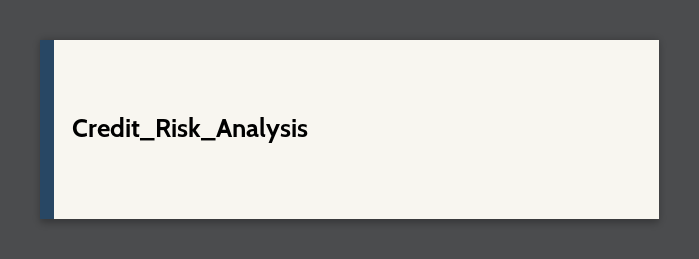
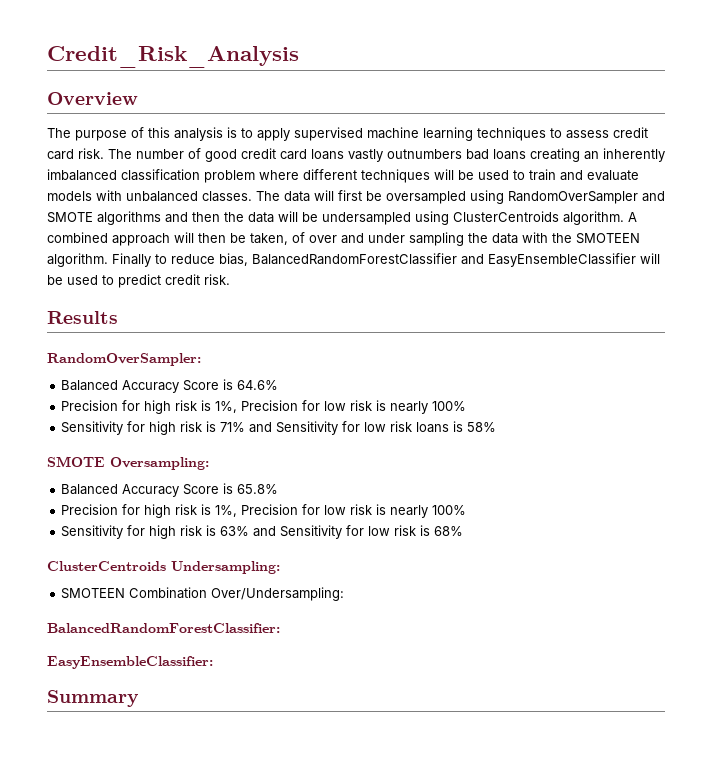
+ Overview
+ The purpose of this analysis is to apply supervised machine learning techniques to assess credit card risk. The number of good credit card loans vastly outnumbers bad loans creating an inherently imbalanced classification problem where different techniques will be used to train and evaluate models with unbalanced classes. The data will first be oversampled using RandomOverSampler and SMOTE algorithms and then the data will be undersampled using ClusterCentroids algorithm. A combined approach will then be taken, of over and under sampling the data with the SMOTEEN algorithm. Finally to reduce bias, BalancedRandomForestClassifier and EasyEnsembleClassifier will be used to predict credit risk.
+ Results
+ RandomOverSampler:
+ Balanced Accuracy Score is 64.6%
+ Precision for high risk is 1%, Precision for low risk is nearly 100%
+ Sensitivity for high risk is 71% and Sensitivity for low risk loans is 58%
+ SMOTE Oversampling:
+ Balanced Accuracy Score is 65.8%
+ Precision for high risk is 1%, Precision for low risk is nearly 100%
+ Sensitivity for high risk is 63% and Sensitivity for low risk is 68%
+ ClusterCentroids Undersampling:
+ SMOTEEN Combination Over/Undersampling:
+ BalancedRandomForestClassifier:
+ EasyEnsembleClassifier:
+ Summary

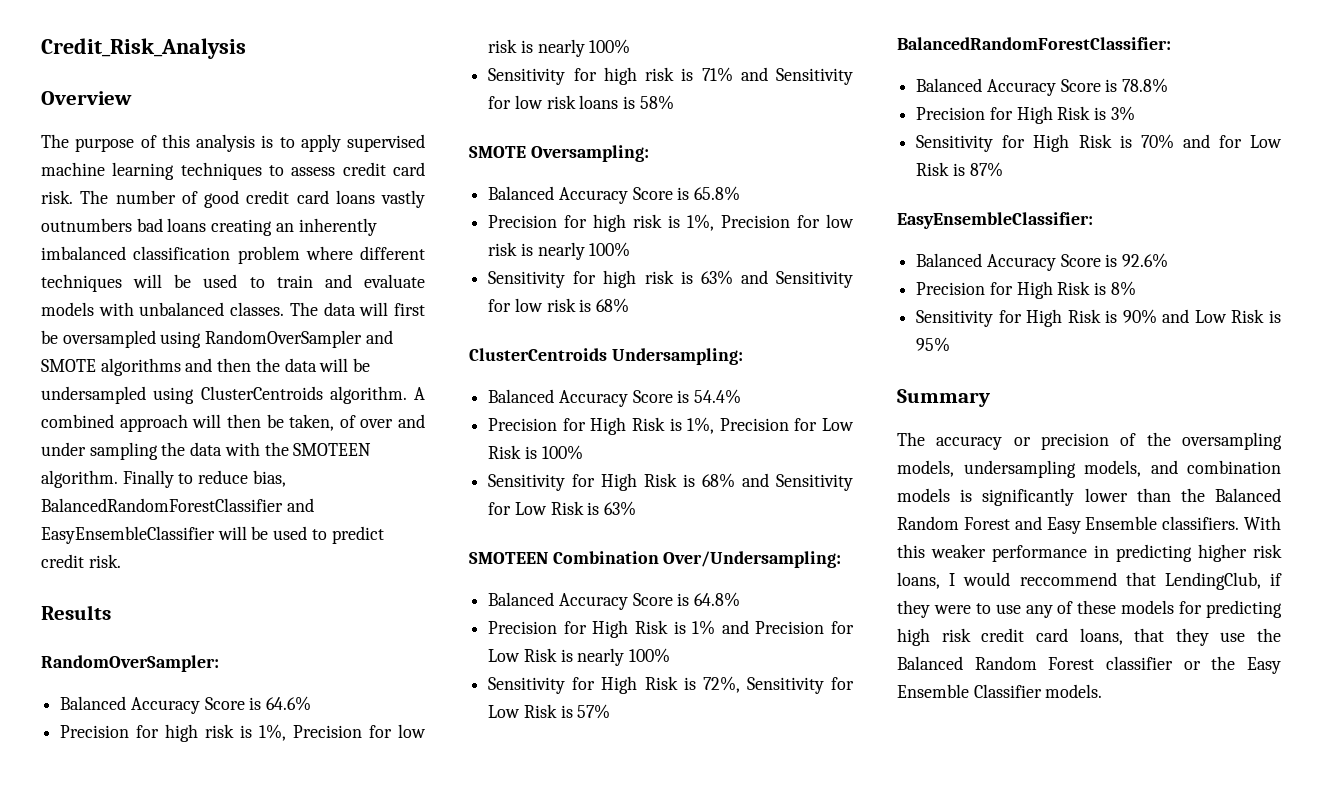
+ Balanced Accuracy Score is 54.4%
+ Precision for High Risk is 1%, Precision for Low Risk is 100%
+ Sensitivity for High Risk is 68% and Sensitivity for Low Risk is 63%
  SMOTEEN Combination Over/Undersampling:
+ Balanced Accuracy Score is 64.8%
+ Precision for High Risk is 1% and Precision for Low Risk is nearly 100%
+ Sensitivity for High Risk is 72%, Sensitivity for Low Risk is 57%
  BalancedRandomForestClassifier:
+ Balanced Accuracy Score is 78.8%
+ Precision for High Risk is 3%
+ Sensitivity for High Risk is 70% and for Low Risk is 87%
  EasyEnsembleClassifier:
+ Balanced Accuracy Score is 92.6%
+ Precision for High Risk is 8%
+ Sensitivity for High Risk is 90% and Low Risk is 95%
  Summary
+ The accuracy or precision of the oversampling models, undersampling models, and combination models is significantly lower than the Balanced Random Forest and Easy Ensemble classifiers. With this weaker performance in predicting higher risk loans, I would reccommend that LendingClub, if they were to use any of these models for predicting high risk credit card loans, that they use the Balanced Random Forest classifier or the Easy Ensemble Classifier models.

